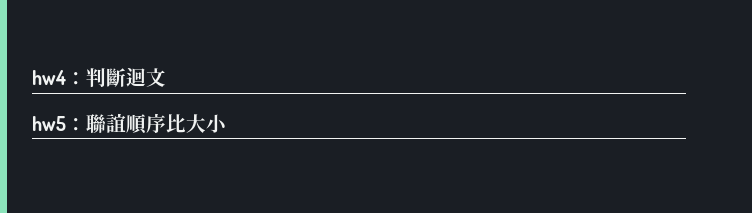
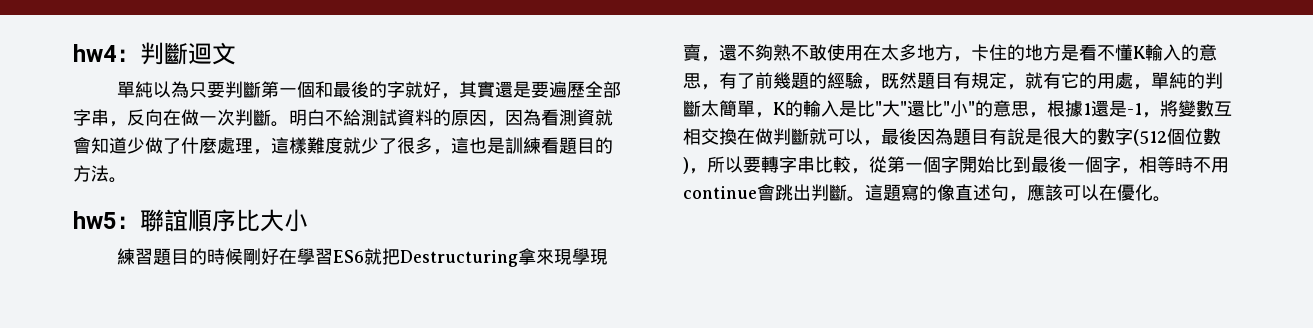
+ 單純以為只要判斷第一個和最後的字就好，其實還是要遍歷全部字串，反向在做一次判斷。明白不給測試資料的原因，因為看測資就會知道少做了什麼處理，這樣難度就少了很多，這也是訓練看題目的方法。
+ 練習題目的時候剛好在學習ES6就把Destructuring拿來現學現賣，還不夠熟不敢使用在太多地方，卡住的地方是看不懂K輸入的意思，有了前幾題的經驗，既然題目有規定，就有它的用處，單純的判斷太簡單，K的輸入是比"大"還比"小"的意思，根據1還是-1，將變數互相交換在做判斷就可以，最後因為題目有說是很大的數字(512個位數)，所以要轉字串比較，從第一個字開始比到最後一個字，相等時不用continue會跳出判斷。這題寫的像直述句，應該可以在優化。

